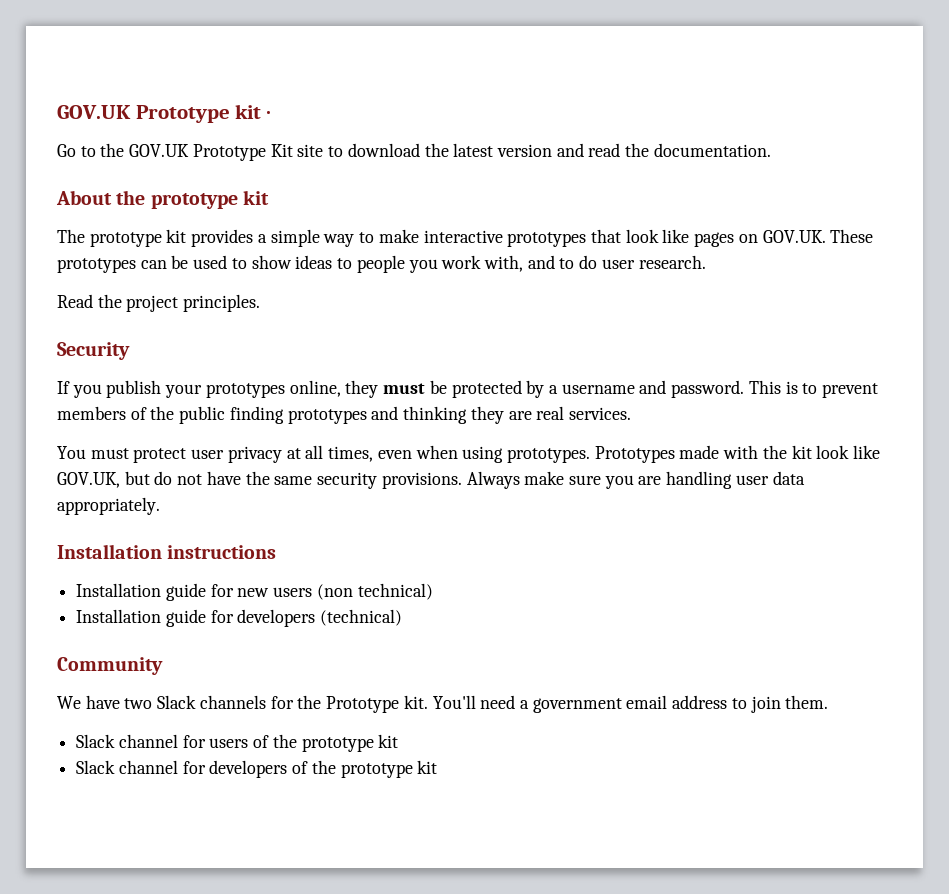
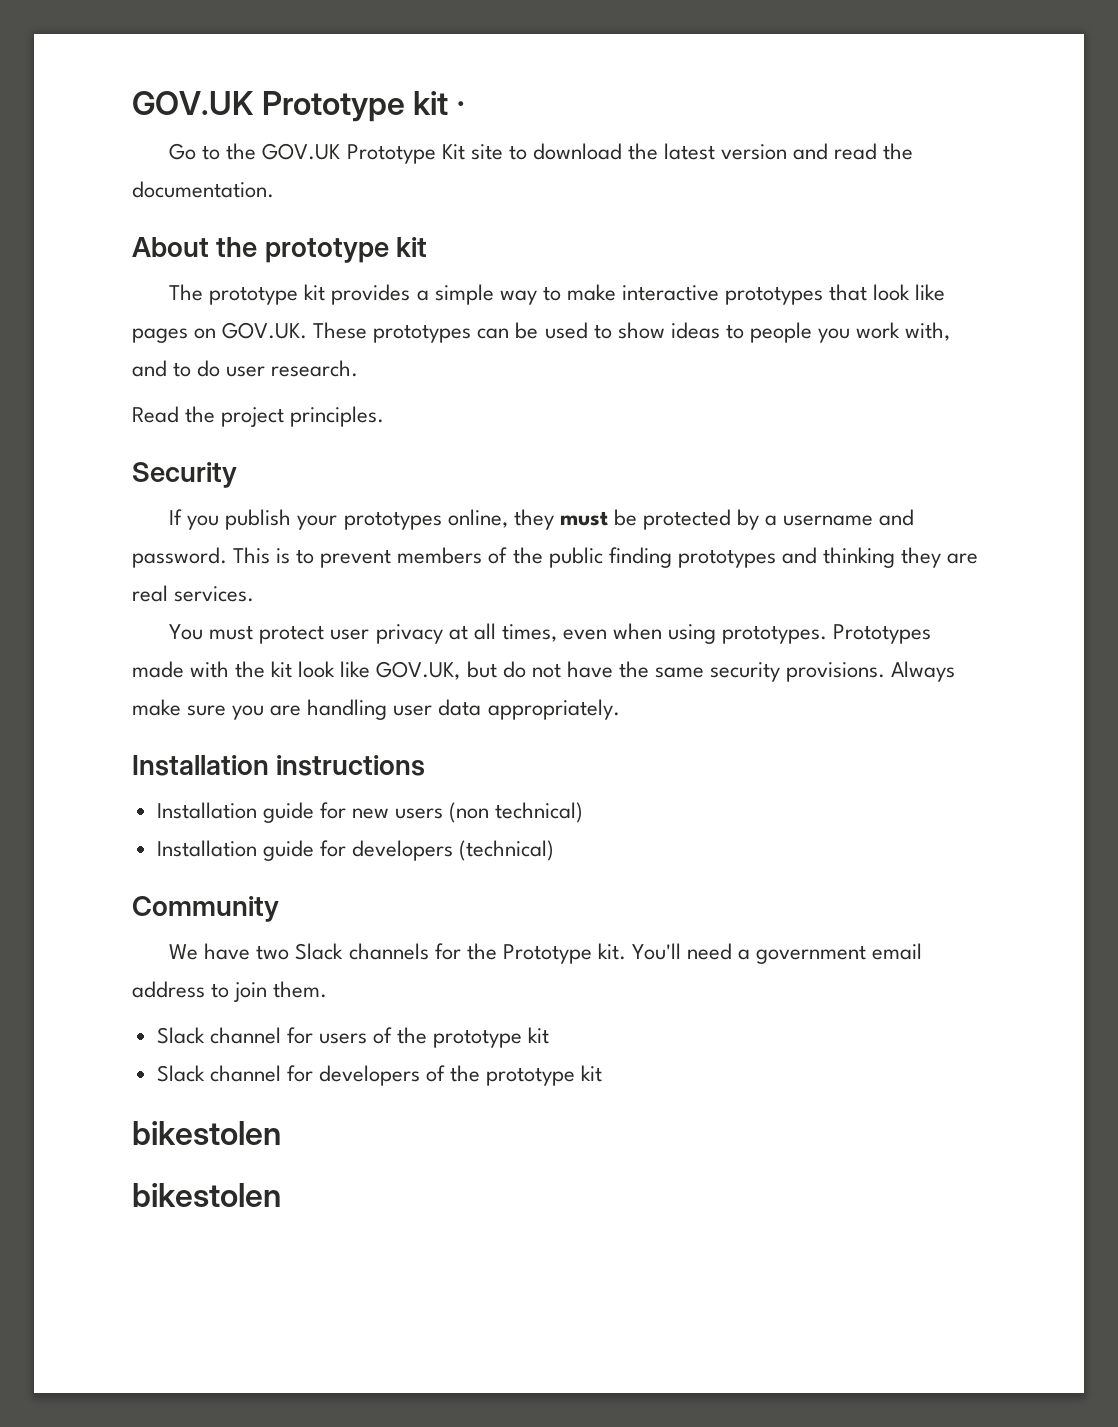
  Slack channel for developers of the prototype kit
+ bikestolen
+ bikestolen

